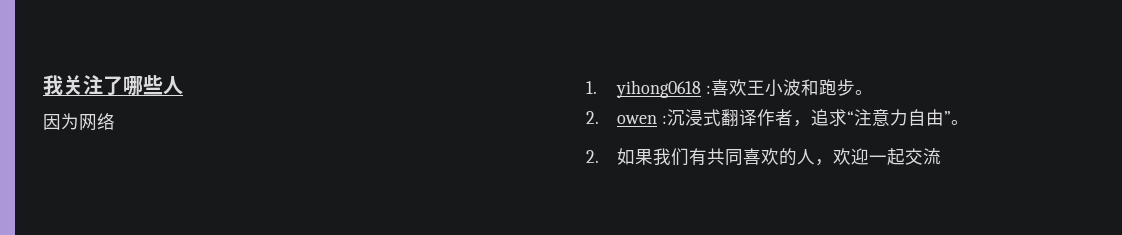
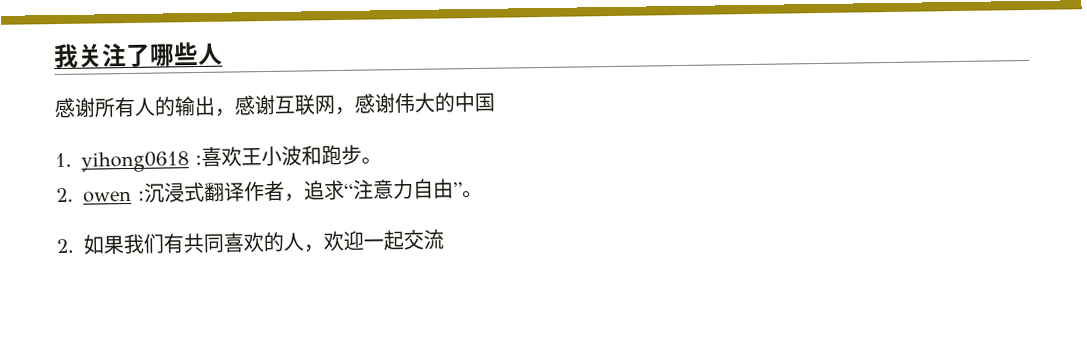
- 因为网络
+ 感谢所有人的输出，感谢互联网，感谢伟大的中国

